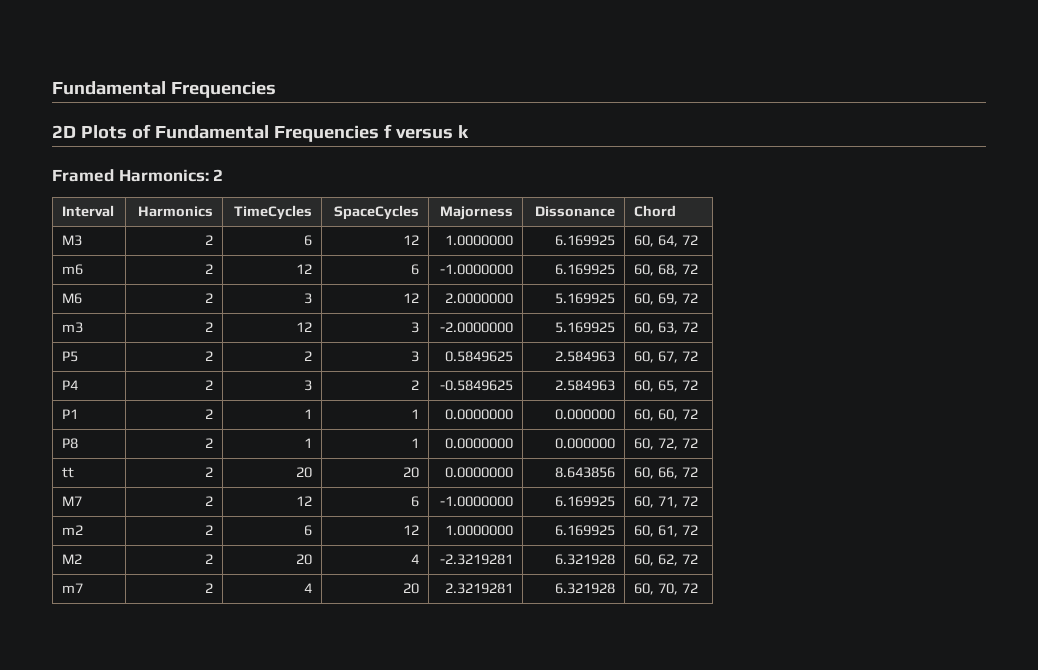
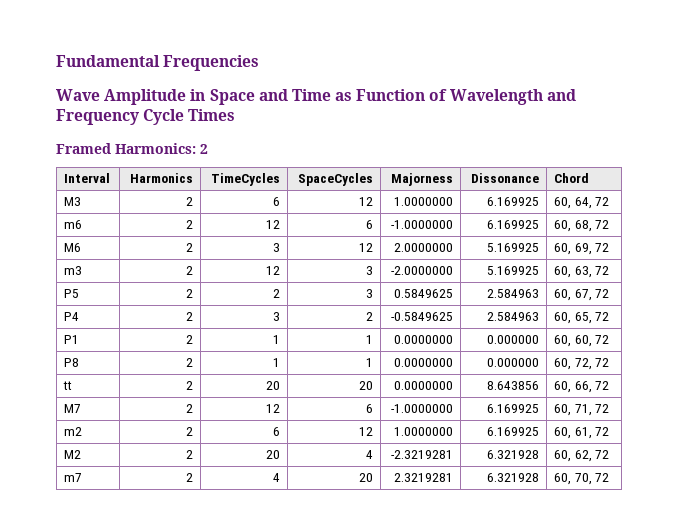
- 2D Plots of Fundamental Frequencies f versus k
+ Wave Amplitude in Space and Time as Function of Wavelength and Frequency Cycle Times

